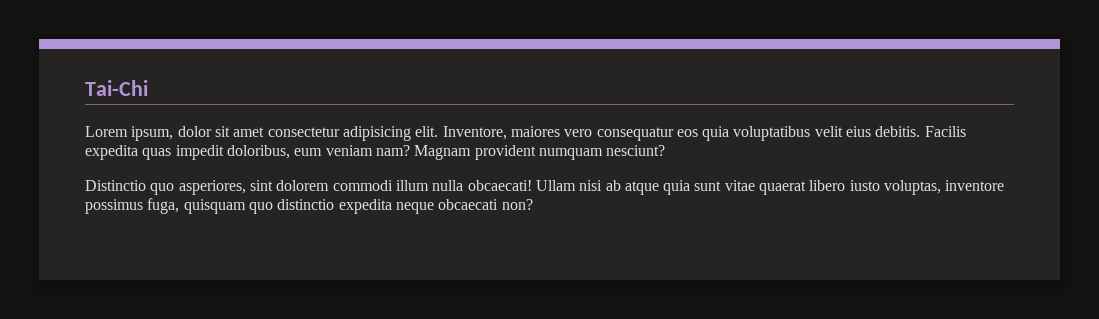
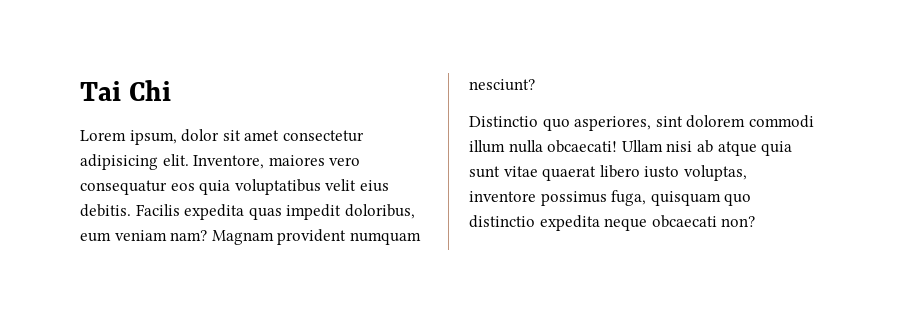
- Tai-Chi
+ Tai Chi

